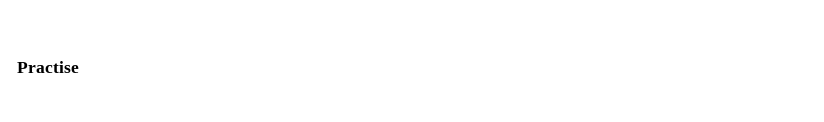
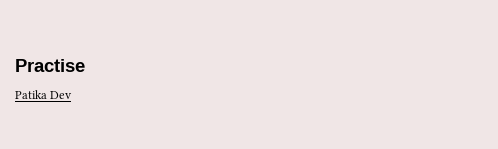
+ Patika Dev

